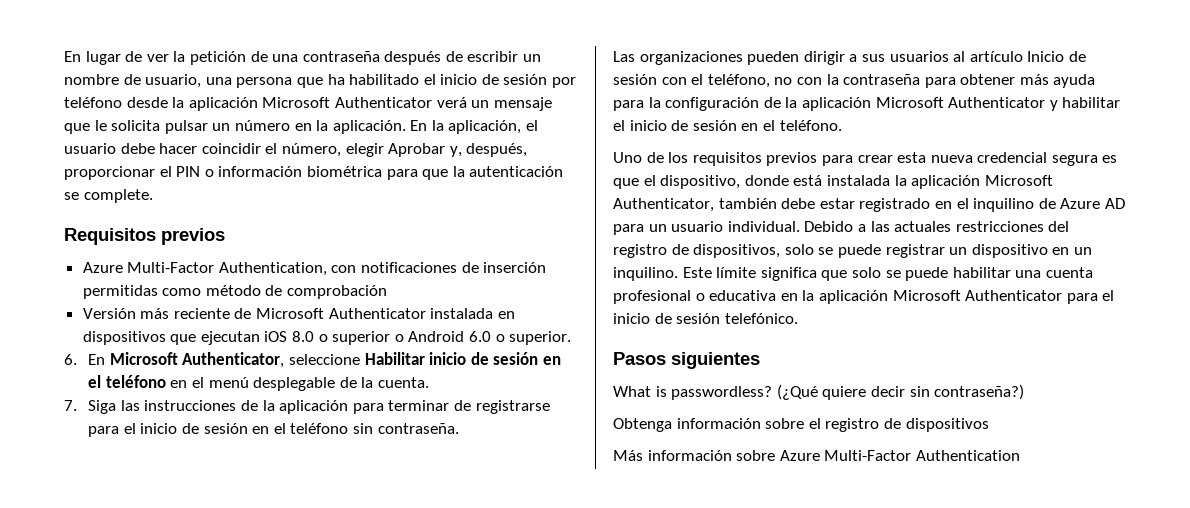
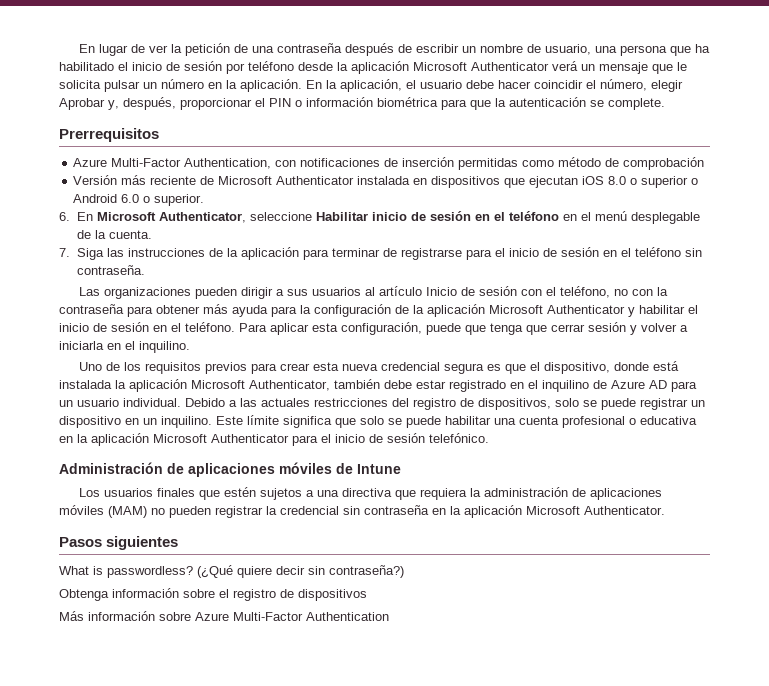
- Requisitos previos
+ Prerrequisitos
+ Para aplicar esta configuración, puede que tenga que cerrar sesión y volver a iniciarla en el inquilino.
+ Administración de aplicaciones móviles de Intune
+ Los usuarios finales que estén sujetos a una directiva que requiera la administración de aplicaciones móviles (MAM) no pueden registrar la credencial sin contraseña en la aplicación Microsoft Authenticator.

